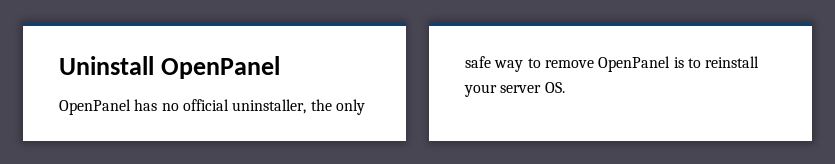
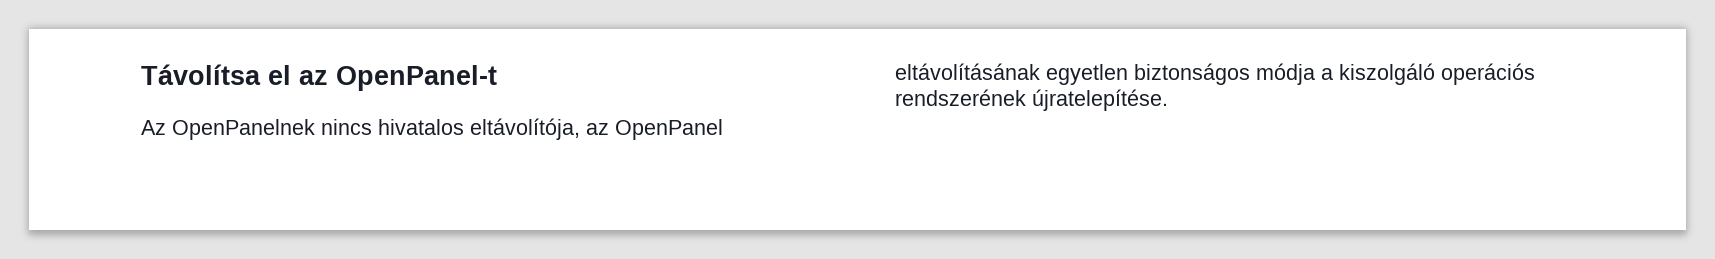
- Uninstall OpenPanel
- OpenPanel has no official uninstaller, the only safe way to remove OpenPanel is to reinstall your server OS.
+ Távolítsa el az OpenPanel-t
+ Az OpenPanelnek nincs hivatalos eltávolítója, az OpenPanel eltávolításának egyetlen biztonságos módja a kiszolgáló operációs rendszerének újratelepítése.

